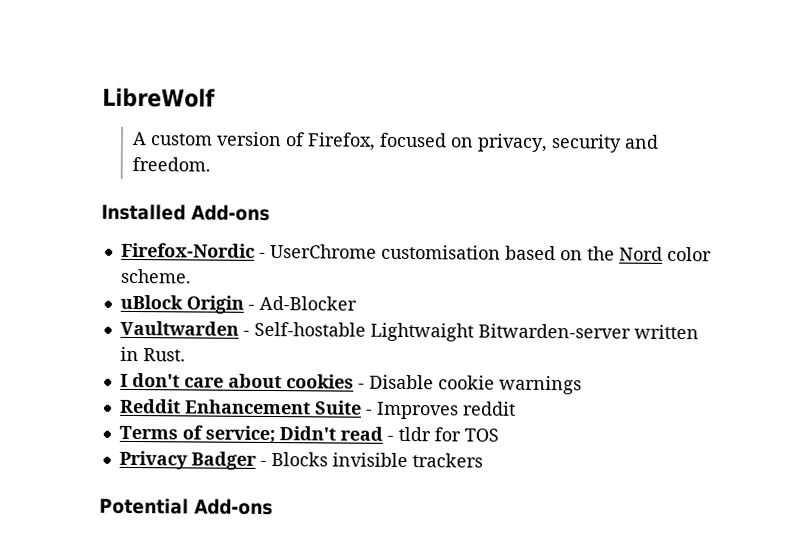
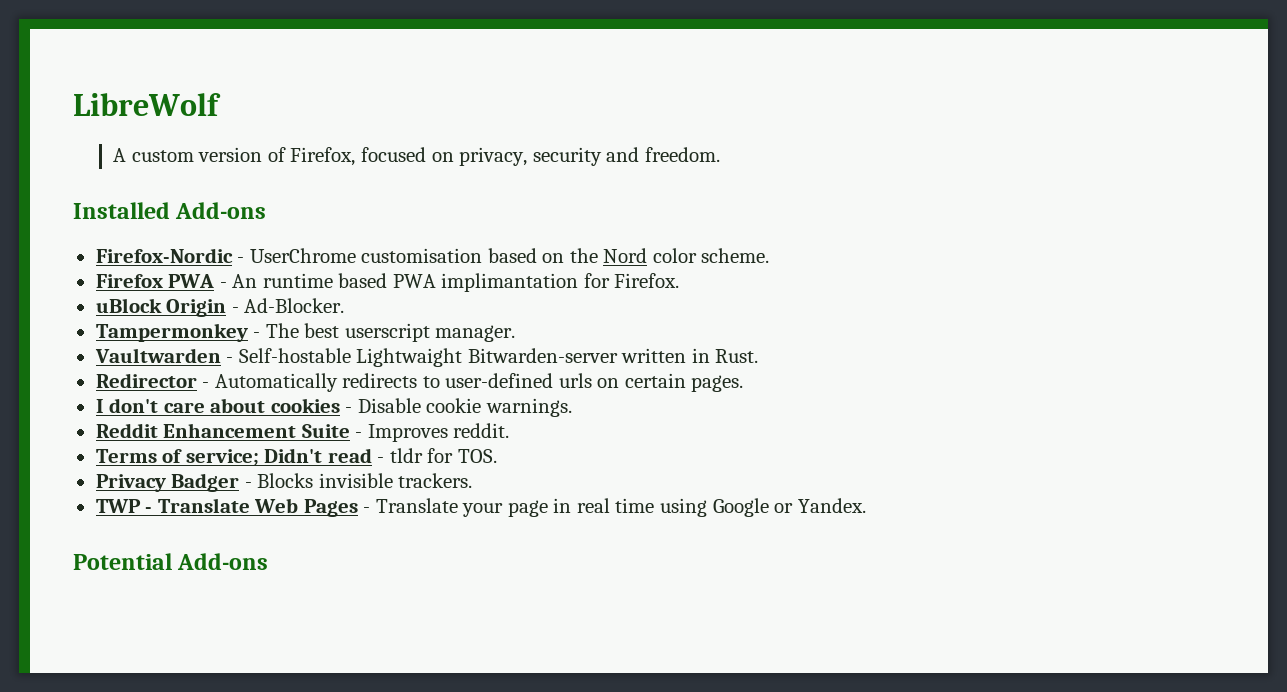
- uBlock Origin - Ad-Blocker
+ Firefox PWA - An runtime based PWA implimantation for Firefox.
+ uBlock Origin - Ad-Blocker.
+ Tampermonkey - The best userscript manager.
+ Redirector - Automatically redirects to user-defined urls on certain pages.
- I don't care about cookies - Disable cookie warnings
+ I don't care about cookies - Disable cookie warnings.
- Reddit Enhancement Suite - Improves reddit
+ Reddit Enhancement Suite - Improves reddit.
- Terms of service; Didn't read - tldr for TOS
+ Terms of service; Didn't read - tldr for TOS.
- Privacy Badger - Blocks invisible trackers
+ Privacy Badger - Blocks invisible trackers.
+ TWP - Translate Web Pages - Translate your page in real time using Google or Yandex.

